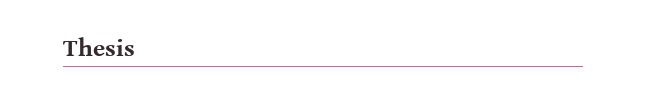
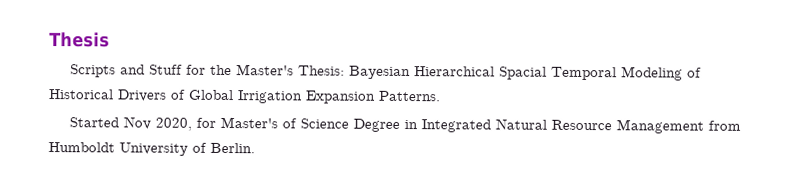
+ Scripts and Stuff for the Master's Thesis: Bayesian Hierarchical Spacial Temporal Modeling of Historical Drivers of Global Irrigation Expansion Patterns.
+ Started Nov 2020, for Master's of Science Degree in Integrated Natural Resource Management from Humboldt University of Berlin.

